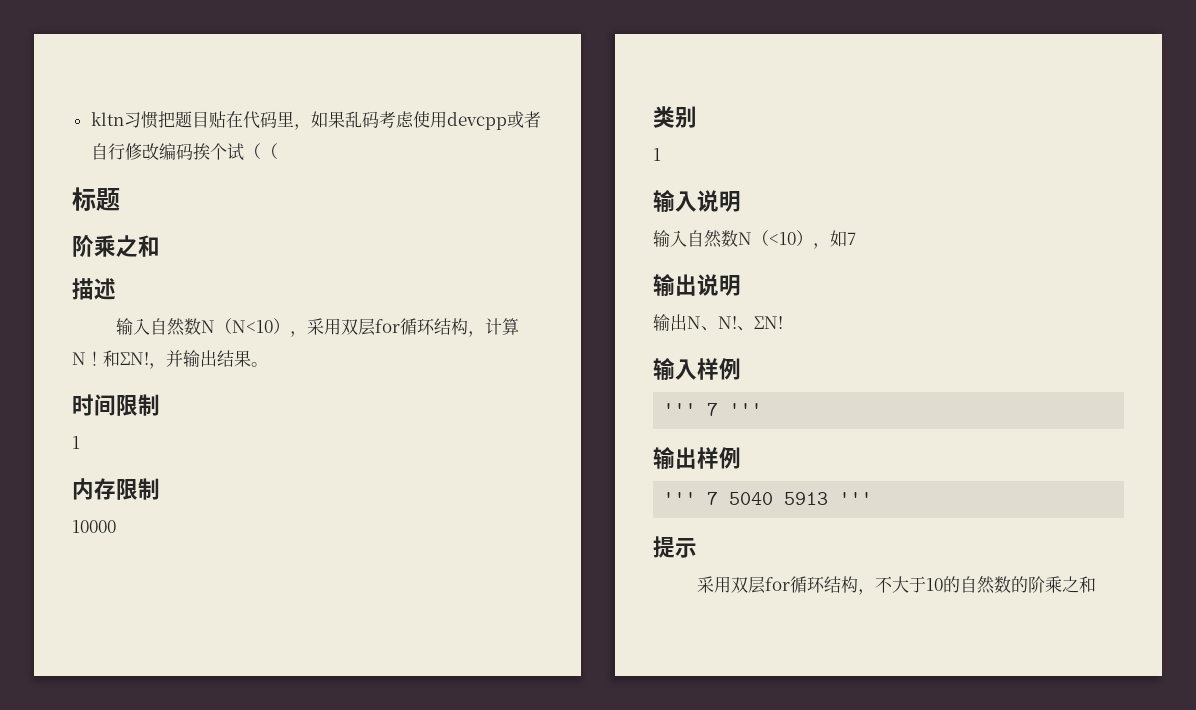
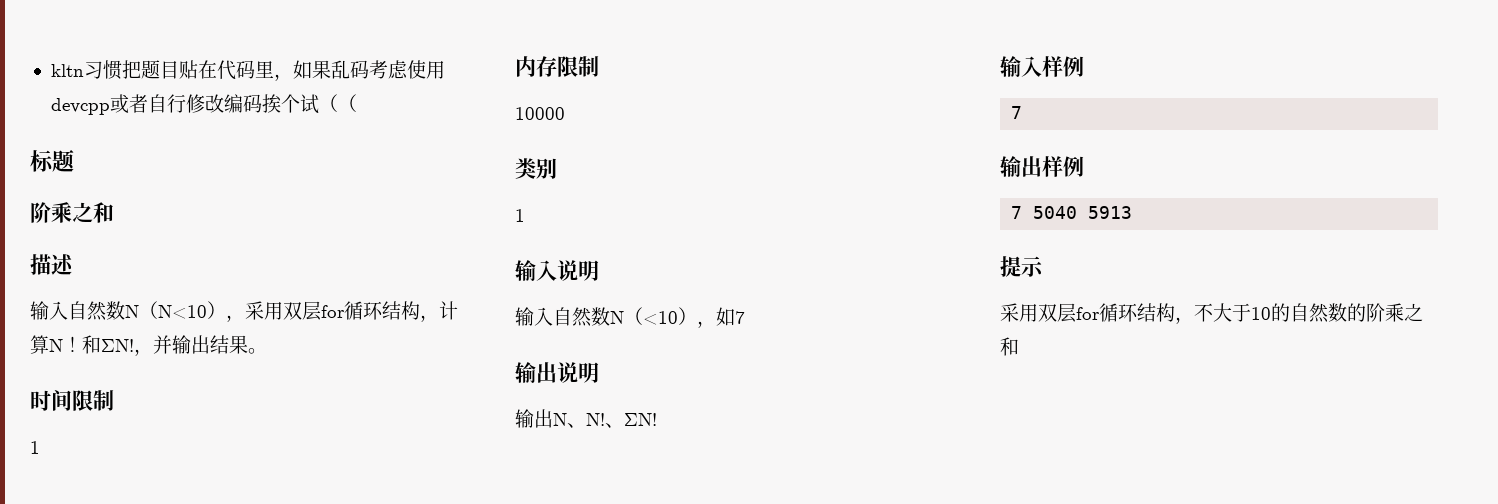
  输入样例
- ''' 7 '''
+ 7
- ''' 7 5040 5913 '''
+ 7 5040 5913

